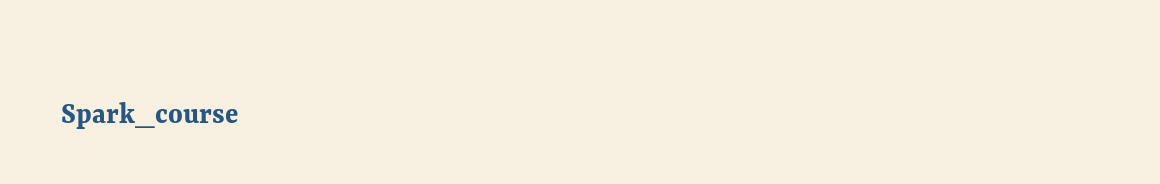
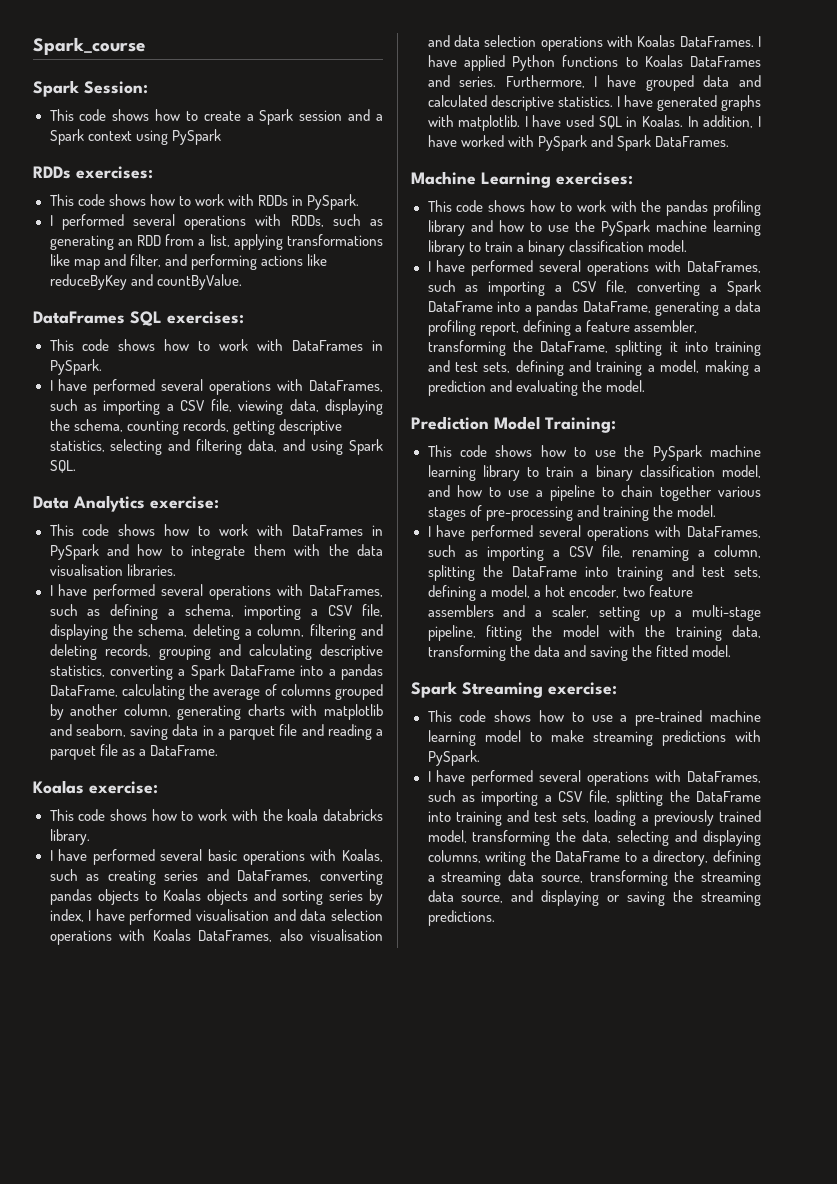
+ Spark Session:
+ This code shows how to create a Spark session and a Spark context using PySpark
+ RDDs exercises:
+ This code shows how to work with RDDs in PySpark.
+ I performed several operations with RDDs, such as generating an RDD from a list, applying transformations like map and filter, and performing actions like reduceByKey and countByValue.
+ DataFrames SQL exercises:
+ This code shows how to work with DataFrames in PySpark.
+ I have performed several operations with DataFrames, such as importing a CSV file, viewing data, displaying the schema, counting records, getting descriptive statistics, selecting and filtering data, and using Spark SQL.
+ Data Analytics exercise:
+ This code shows how to work with DataFrames in PySpark and how to integrate them with the data visualisation libraries.
+ I have performed several operations with DataFrames, such as defining a schema, importing a CSV file, displaying the schema, deleting a column, filtering and deleting records, grouping and calculating descriptive statistics, converting a Spark DataFrame into a pandas DataFrame, calculating the average of columns grouped by another column, generating charts with matplotlib and seaborn, saving data in a parquet file and reading a parquet file as a DataFrame.
+ Koalas exercise:
+ This code shows how to work with the koala databricks library.
+ I have performed several basic operations with Koalas, such as creating series and DataFrames, converting pandas objects to Koalas objects and sorting series by index, I have performed visualisation and data selection operations with Koalas DataFrames, also visualisation and data selection operations with Koalas DataFrames. I have applied Python functions to Koalas DataFrames and series. Furthermore, I have grouped data and calculated descriptive statistics. I have generated graphs with matplotlib. I have used SQL in Koalas. In addition, I have worked with PySpark and Spark DataFrames.
+ Machine Learning exercises:
+ This code shows how to work with the pandas profiling library and how to use the PySpark machine learning library to train a binary classification model.
+ I have performed several operations with DataFrames, such as importing a CSV file, converting a Spark DataFrame into a pandas DataFrame, generating a data profiling report, defining a feature assembler, transforming the DataFrame, splitting it into training and test sets, defining and training a model, making a prediction and evaluating the model.
+ Prediction Model Training:
+ This code shows how to use the PySpark machine learning library to train a binary classification model, and how to use a pipeline to chain together various stages of pre-processing and training the model.
+ I have performed several operations with DataFrames, such as importing a CSV file, renaming a column, splitting the DataFrame into training and test sets, defining a model, a hot encoder, two feature assemblers and a scaler, setting up a multi-stage pipeline, fitting the model with the training data, transforming the data and saving the fitted model.
+ Spark Streaming exercise:
+ This code shows how to use a pre-trained machine learning model to make streaming predictions with PySpark.
+ I have performed several operations with DataFrames, such as importing a CSV file, splitting the DataFrame into training and test sets, loading a previously trained model, transforming the data, selecting and displaying columns, writing the DataFrame to a directory, defining a streaming data source, transforming the streaming data source, and displaying or saving the streaming predictions.

